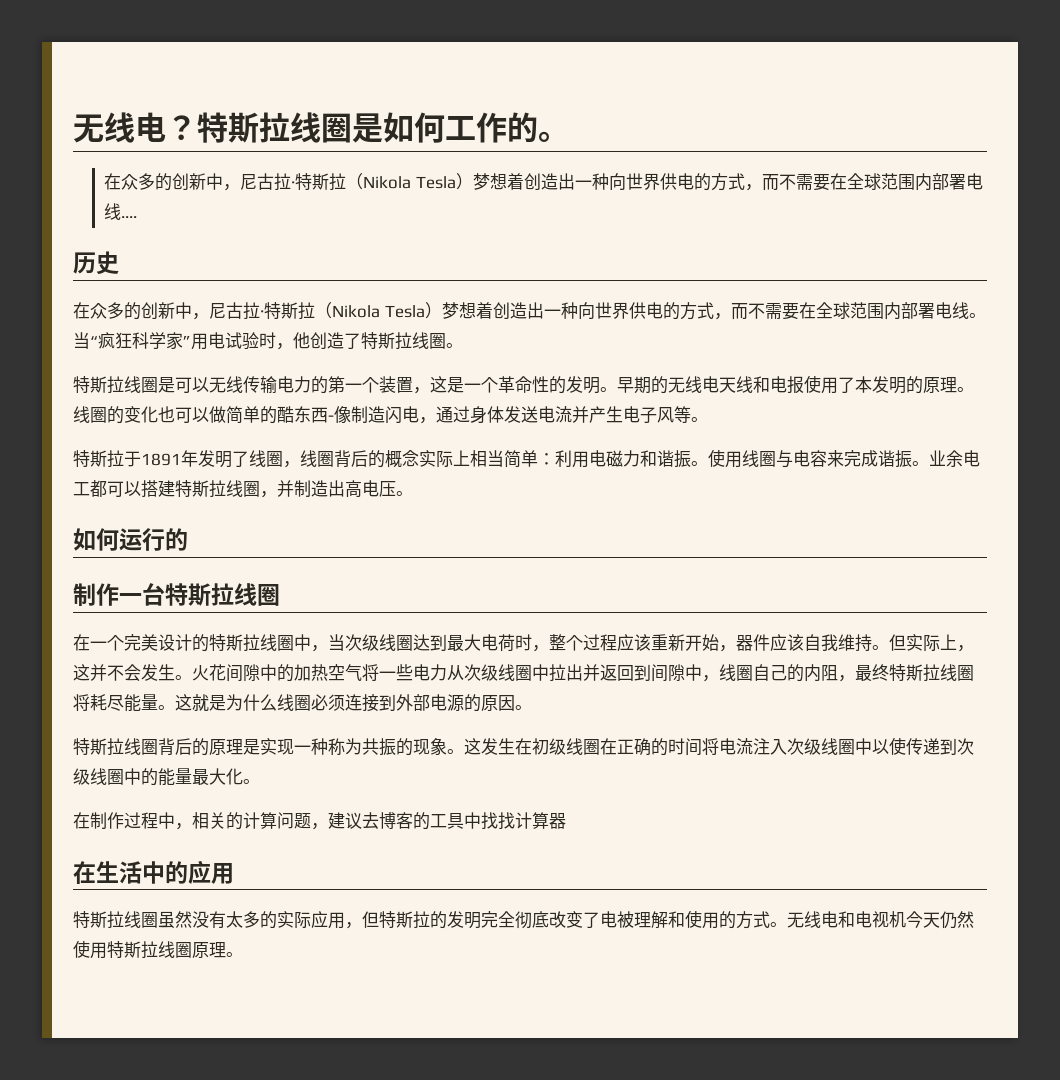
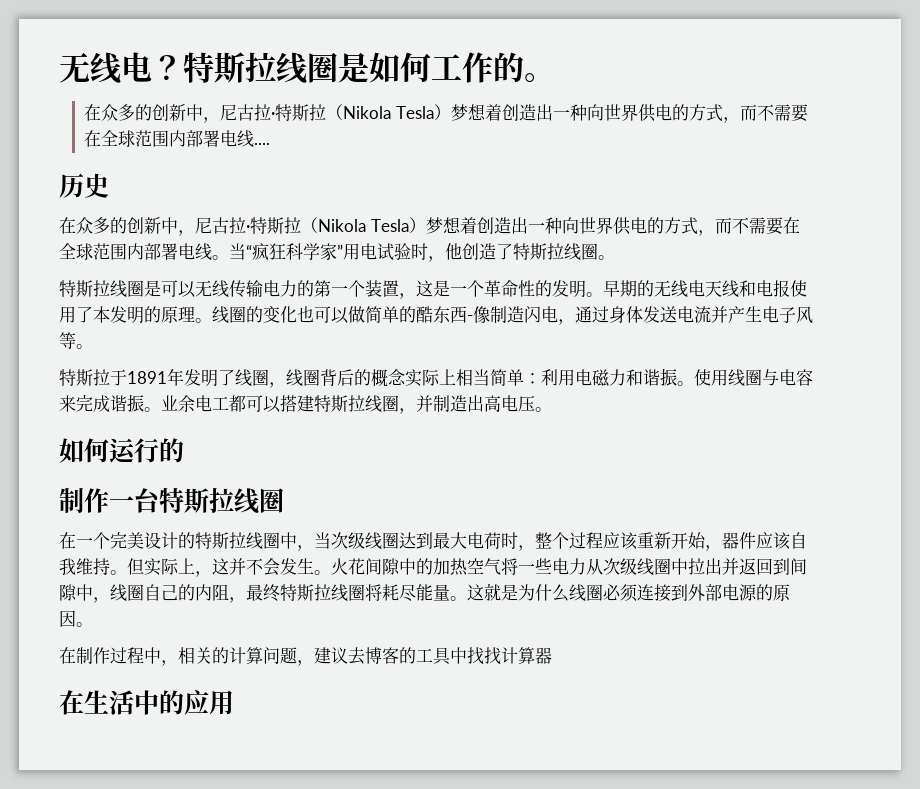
- 特斯拉线圈背后的原理是实现一种称为共振的现象。这发生在初级线圈在正确的时间将电流注入次级线圈中以使传递到次级线圈中的能量最大化。
- 特斯拉线圈虽然没有太多的实际应用，但特斯拉的发明完全彻底改变了电被理解和使用的方式。无线电和电视机今天仍然使用特斯拉线圈原理。

